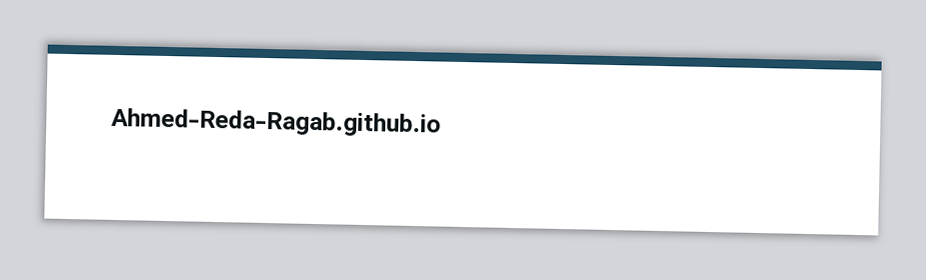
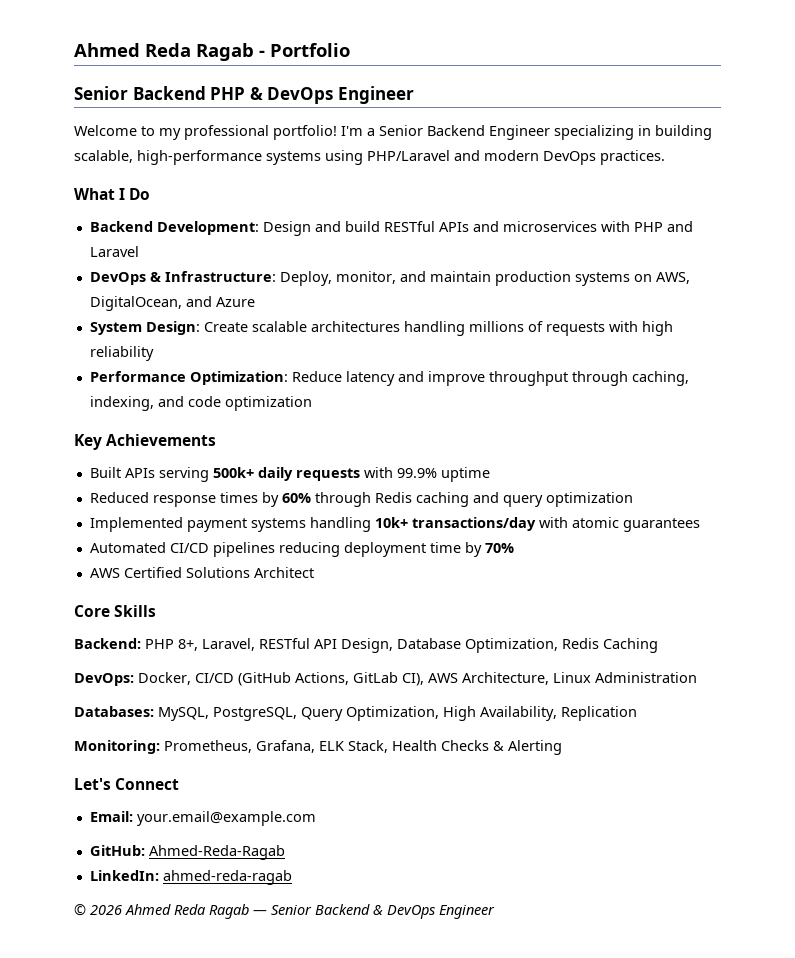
- Ahmed-Reda-Ragab.github.io
+ Ahmed Reda Ragab - Portfolio
+ Senior Backend PHP & DevOps Engineer
+ Welcome to my professional portfolio! I'm a Senior Backend Engineer specializing in building scalable, high-performance systems using PHP/Laravel and modern DevOps practices.
+ What I Do
+ Backend Development: Design and build RESTful APIs and microservices with PHP and Laravel
+ DevOps & Infrastructure: Deploy, monitor, and maintain production systems on AWS, DigitalOcean, and Azure
+ System Design: Create scalable architectures handling millions of requests with high reliability
+ Performance Optimization: Reduce latency and improve throughput through caching, indexing, and code optimization
+ Key Achievements
+ Built APIs serving 500k+ daily requests with 99.9% uptime
+ Reduced response times by 60% through Redis caching and query optimization
+ Implemented payment systems handling 10k+ transactions/day with atomic guarantees
+ Automated CI/CD pipelines reducing deployment time by 70%
+ AWS Certified Solutions Architect
+ Core Skills
+ Backend: PHP 8+, Laravel, RESTful API Design, Database Optimization, Redis Caching
+ DevOps: Docker, CI/CD (GitHub Actions, GitLab CI), AWS Architecture, Linux Administration
+ Databases: MySQL, PostgreSQL, Query Optimization, High Availability, Replication
+ Monitoring: Prometheus, Grafana, ELK Stack, Health Checks & Alerting
+ Let's Connect
+ Email: your.email@example.com
+ GitHub: Ahmed-Reda-Ragab
+ LinkedIn: ahmed-reda-ragab
+ © 2026 Ahmed Reda Ragab — Senior Backend & DevOps Engineer

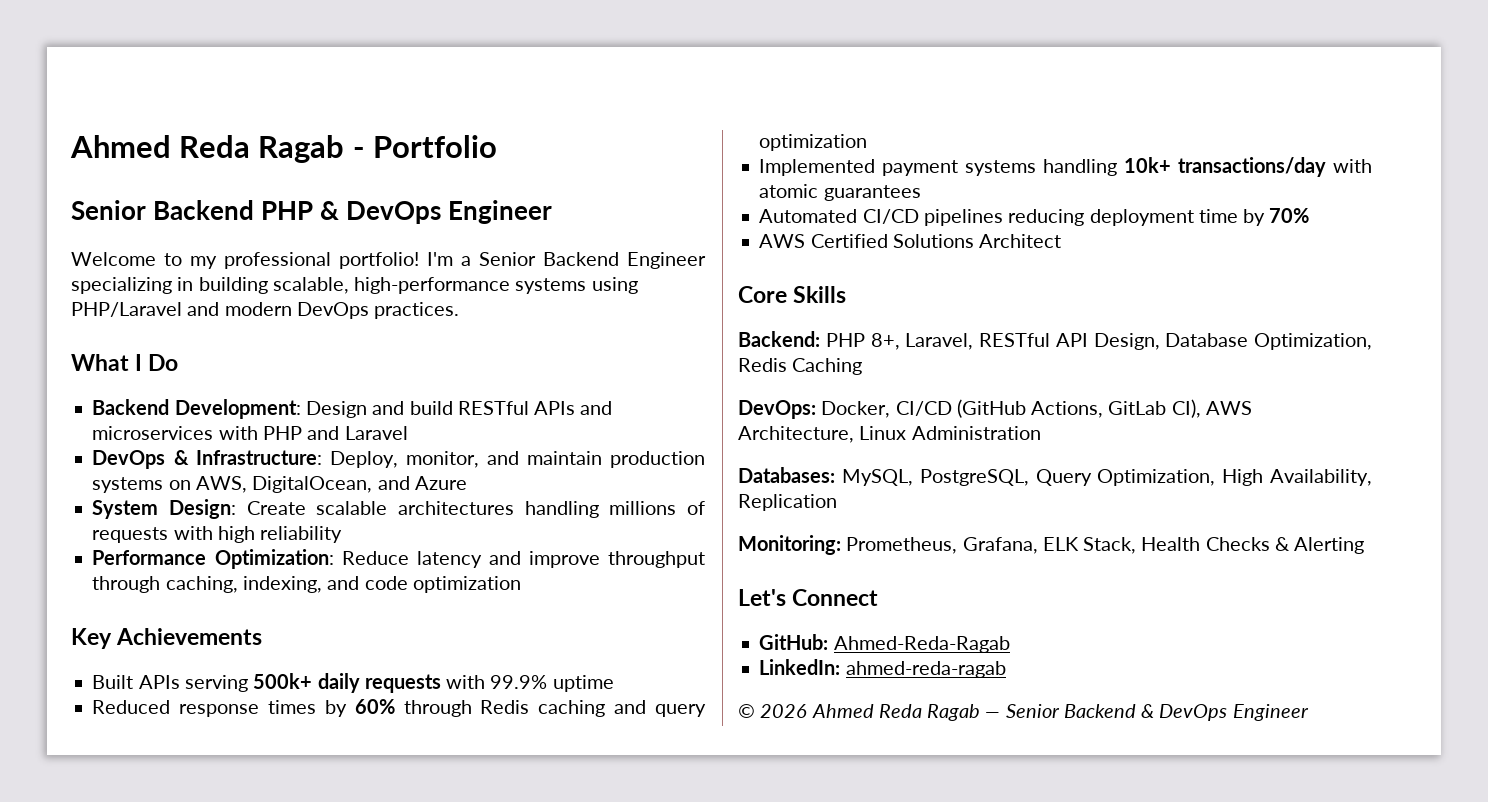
- Email: your.email@example.com

